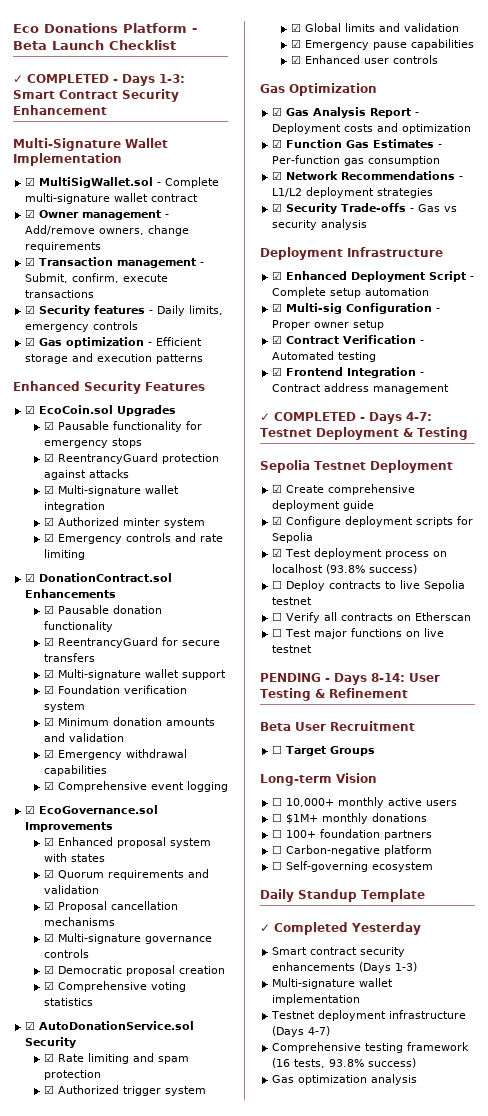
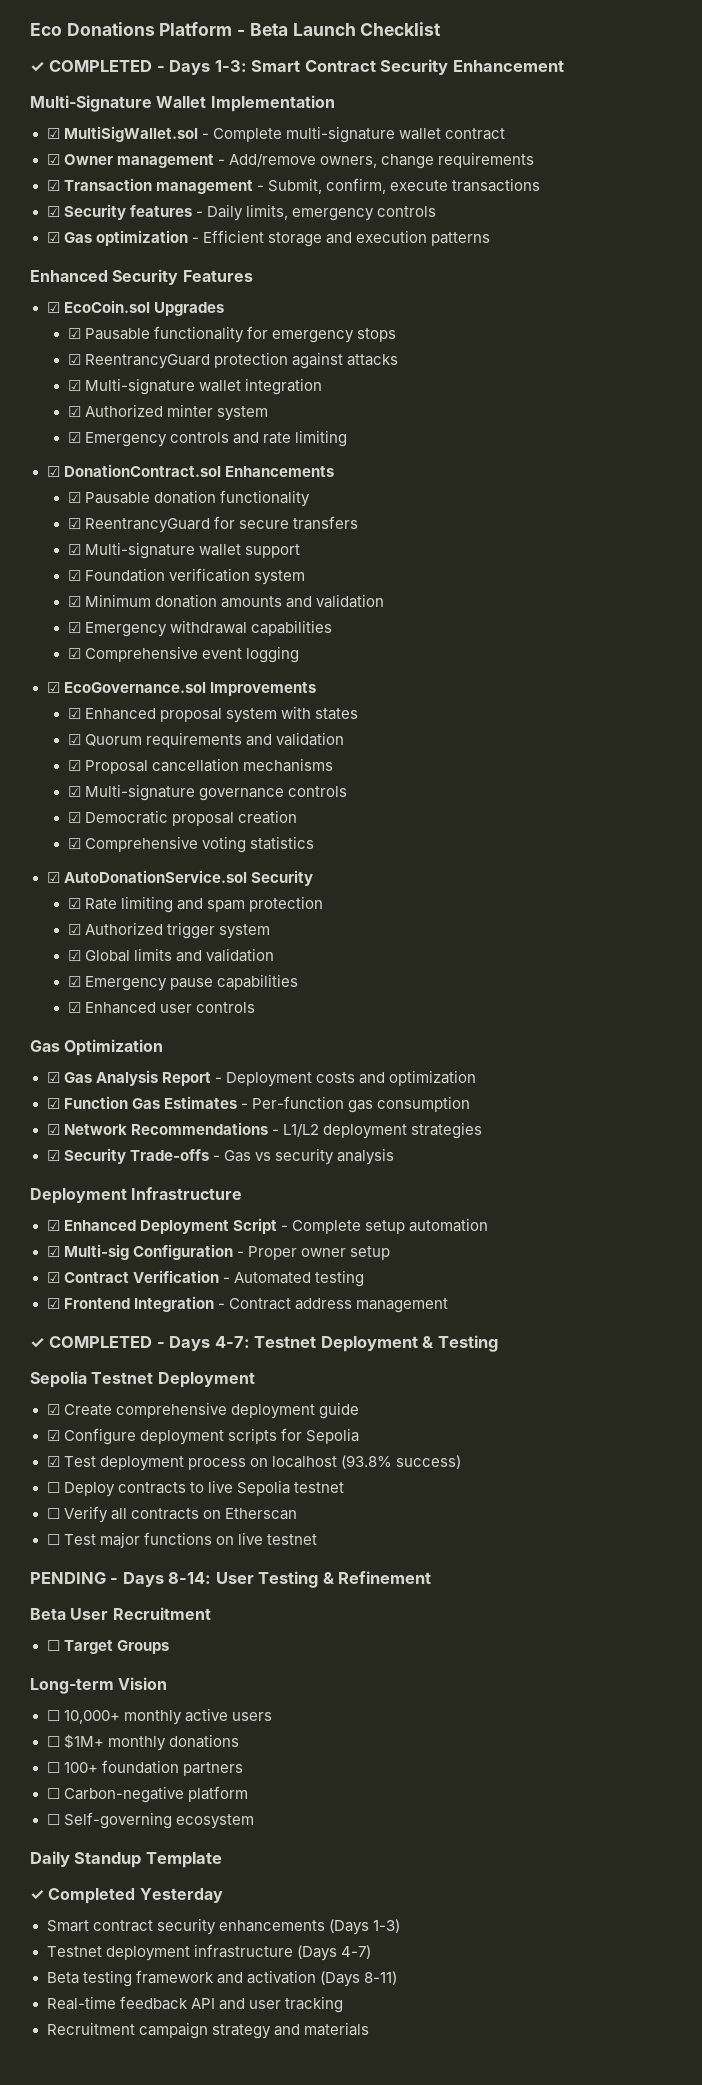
- Multi-signature wallet implementation
- Comprehensive testing framework (16 tests, 93.8% success)
- Gas optimization analysis
+ Beta testing framework and activation (Days 8-11)
+ Real-time feedback API and user tracking
+ Recruitment campaign strategy and materials

